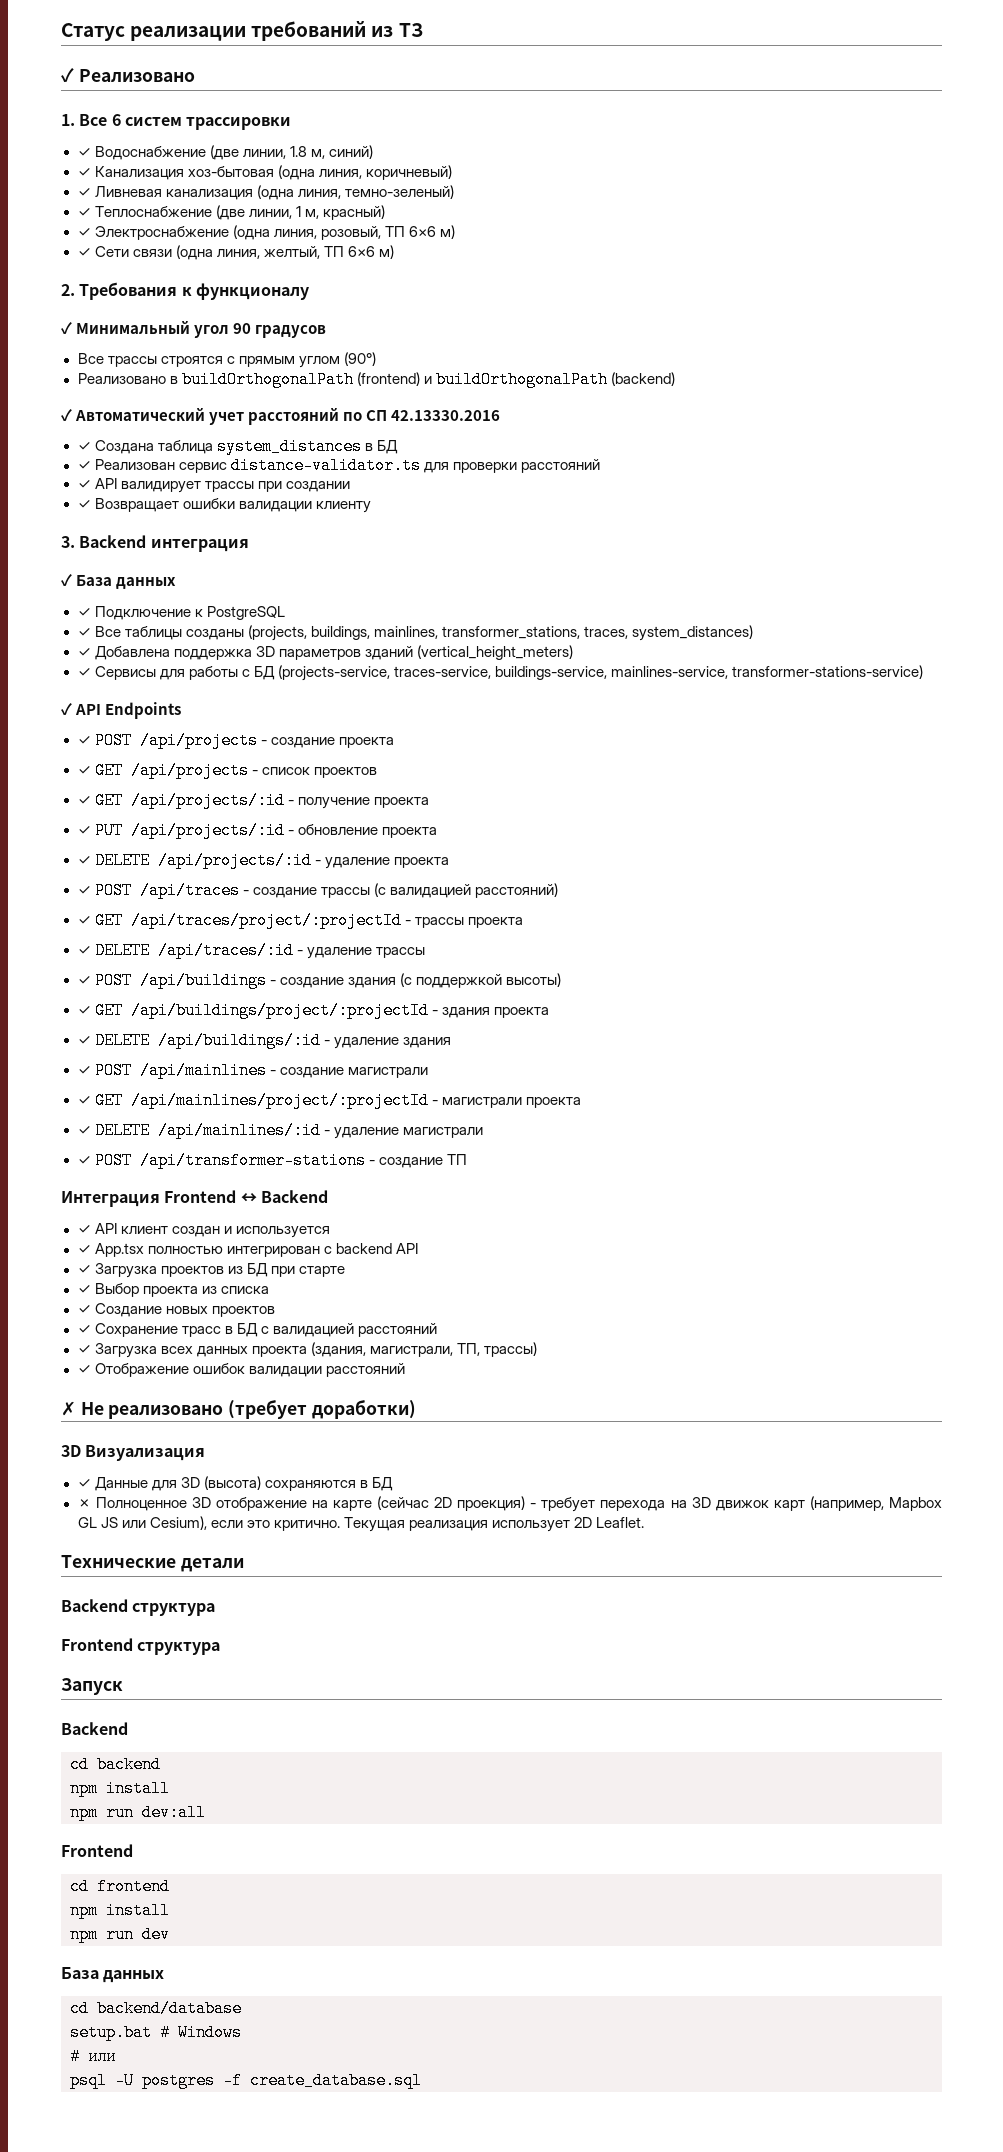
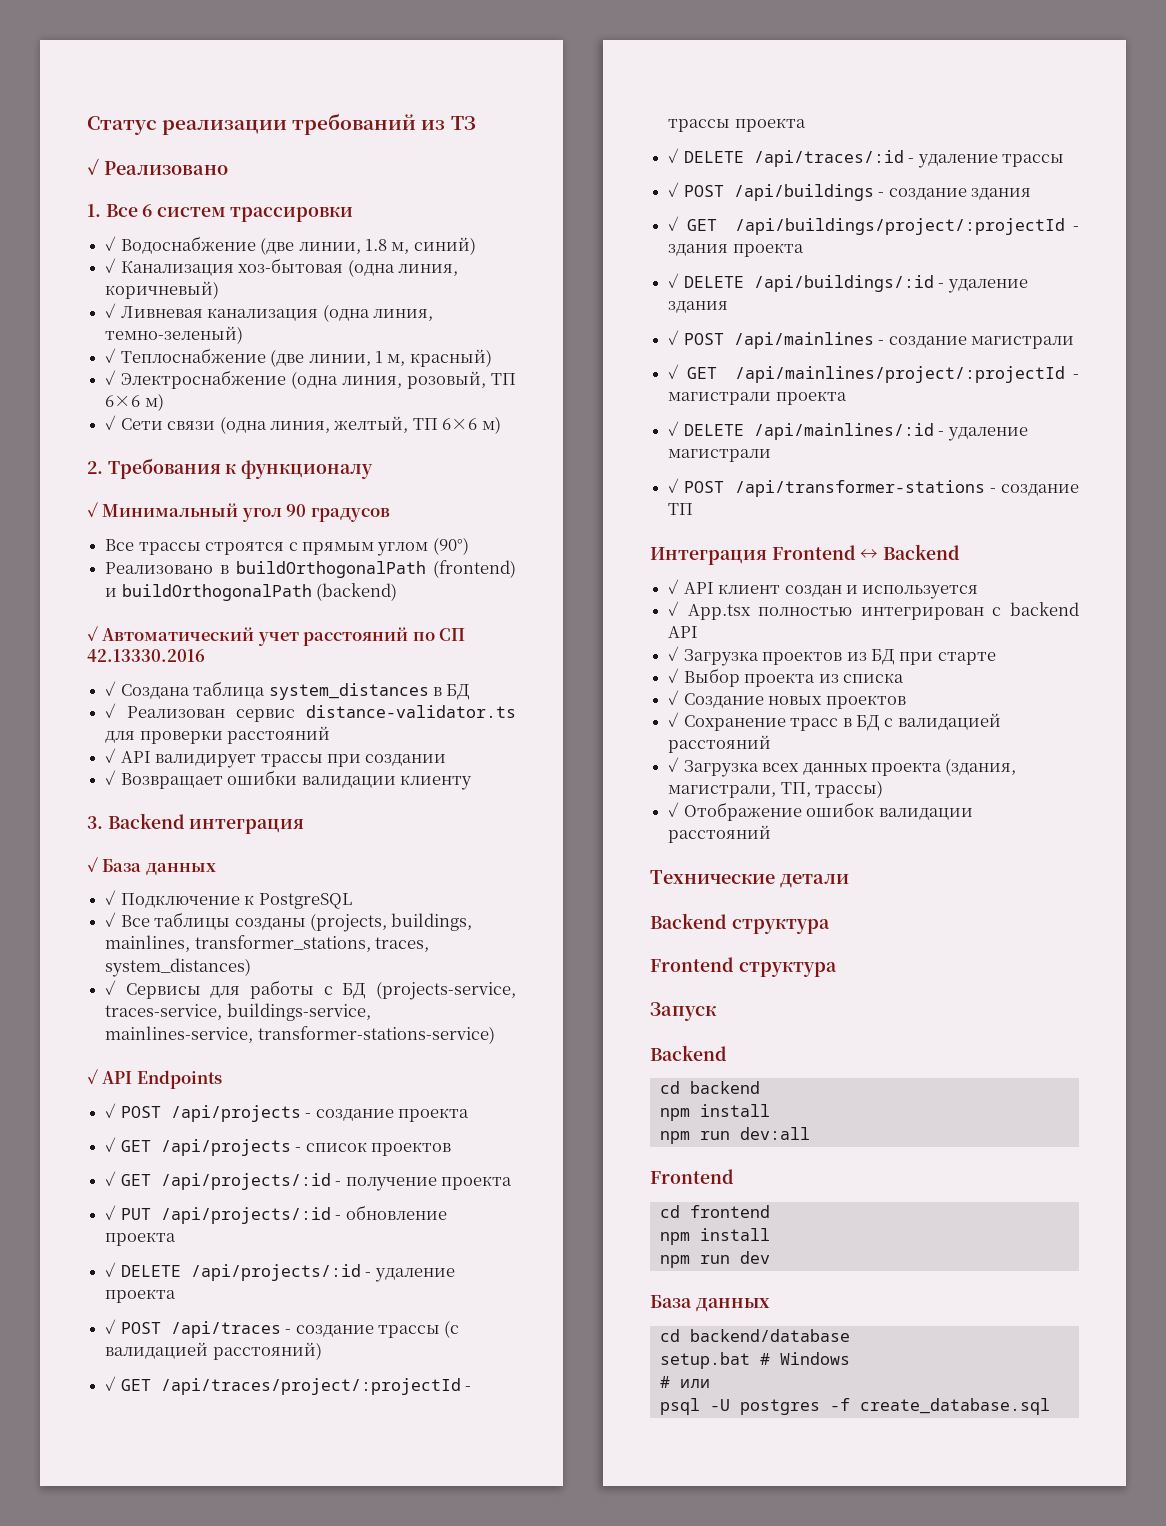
- ✓ Добавлена поддержка 3D параметров зданий (vertical_height_meters)
- ✓ POST /api/buildings - создание здания (с поддержкой высоты)
+ ✓ POST /api/buildings - создание здания
- ✗ Не реализовано (требует доработки)
- 3D Визуализация
- ✓ Данные для 3D (высота) сохраняются в БД
- ✗ Полноценное 3D отображение на карте (сейчас 2D проекция) - требует перехода на 3D движок карт (например, Mapbox GL JS или Cesium), если это критично. Текущая реализация использует 2D Leaflet.

